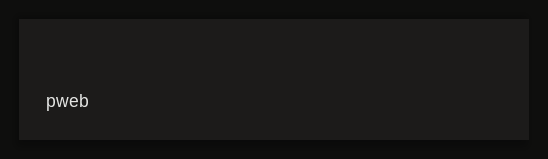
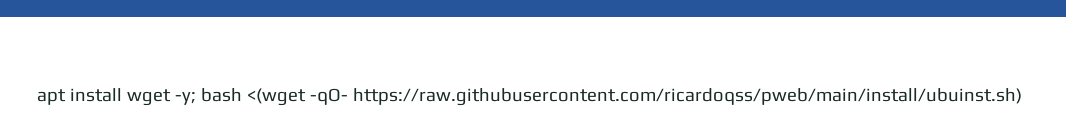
- pweb
+ apt install wget -y; bash <(wget -qO- https://raw.githubusercontent.com/ricardoqss/pweb/main/install/ubuinst.sh)

